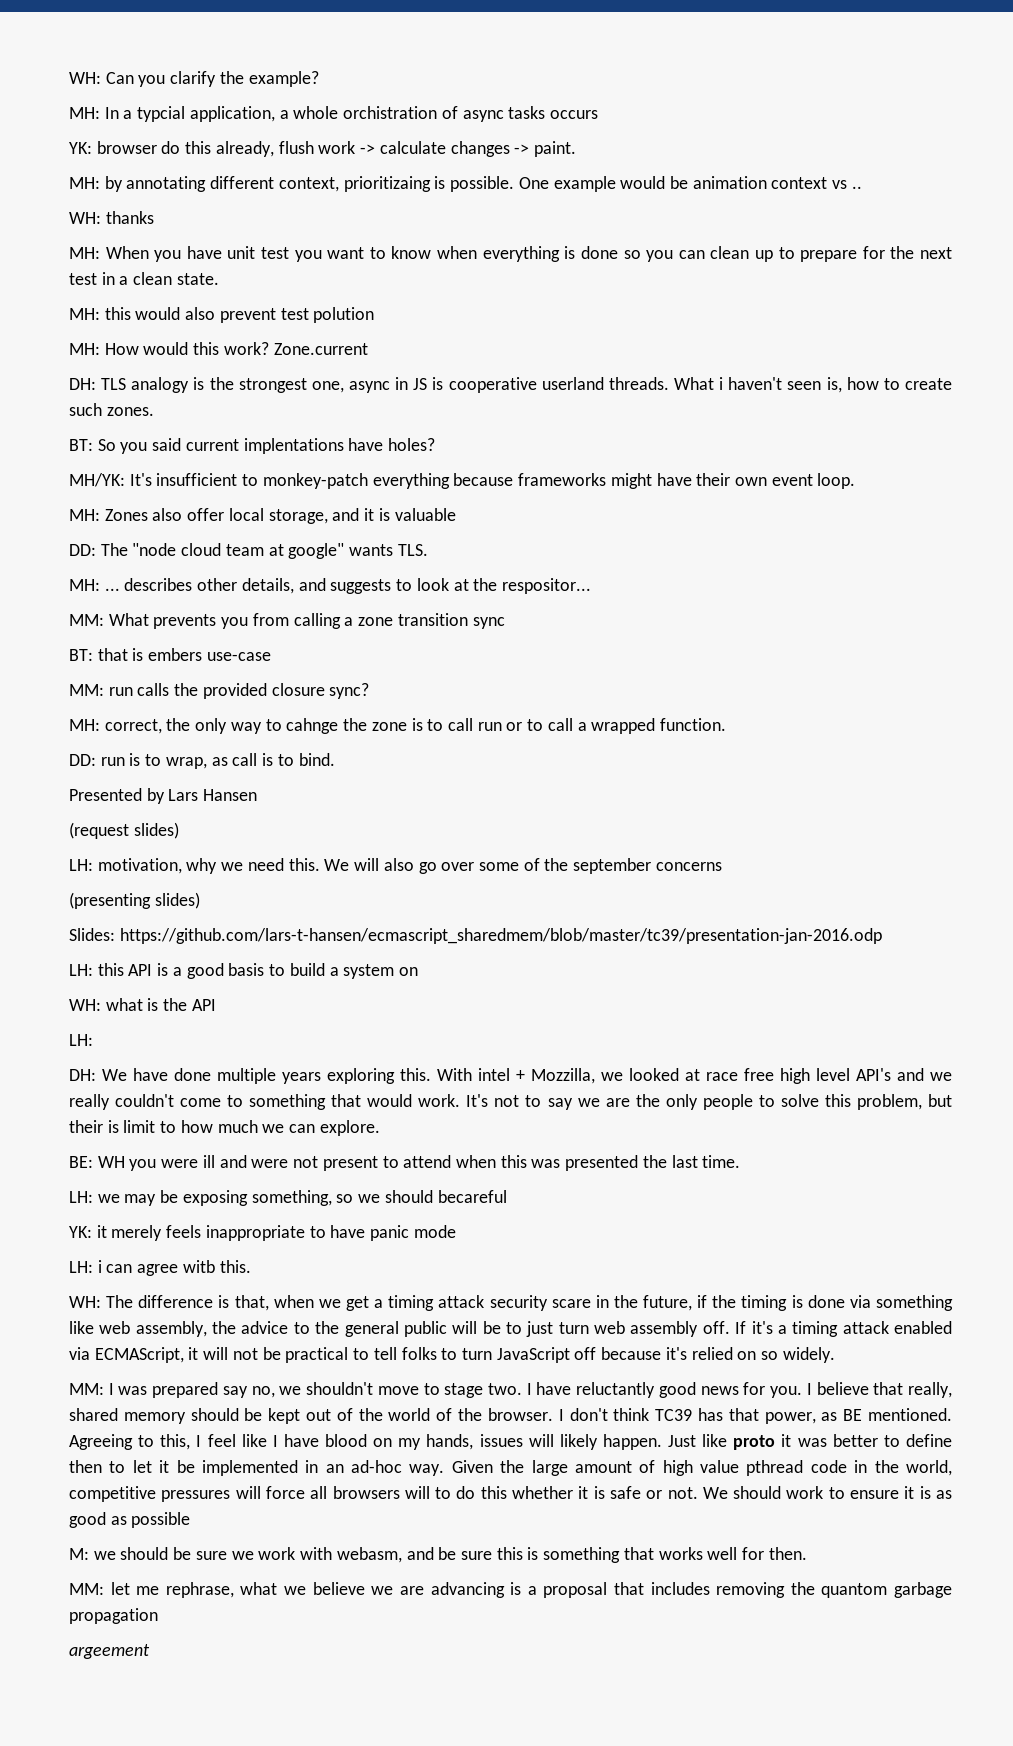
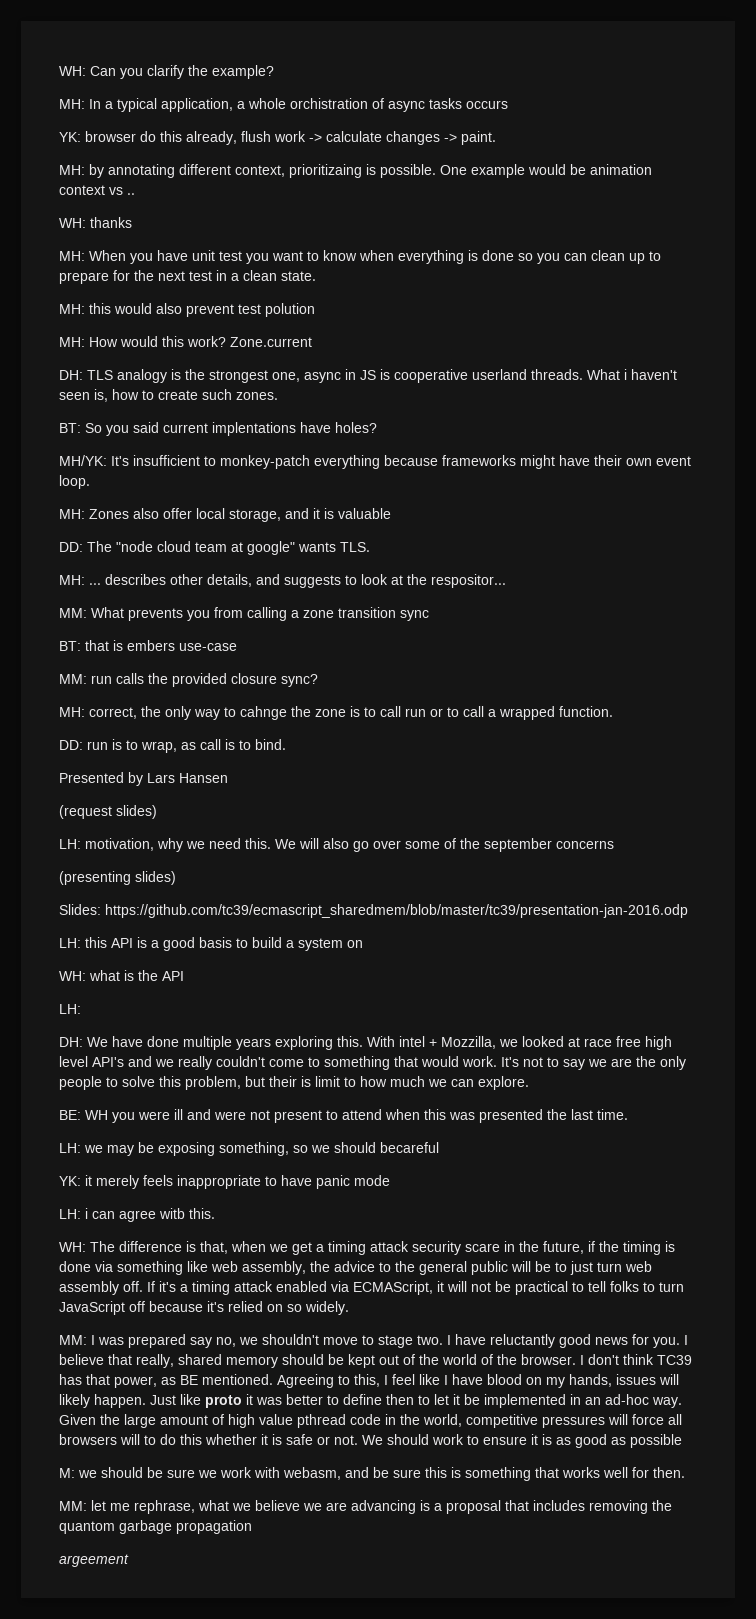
- MH: In a typcial application, a whole orchistration of async tasks occurs
+ MH: In a typical application, a whole orchistration of async tasks occurs
- Slides: https://github.com/lars-t-hansen/ecmascript_sharedmem/blob/master/tc39/presentation-jan-2016.odp
+ Slides: https://github.com/tc39/ecmascript_sharedmem/blob/master/tc39/presentation-jan-2016.odp

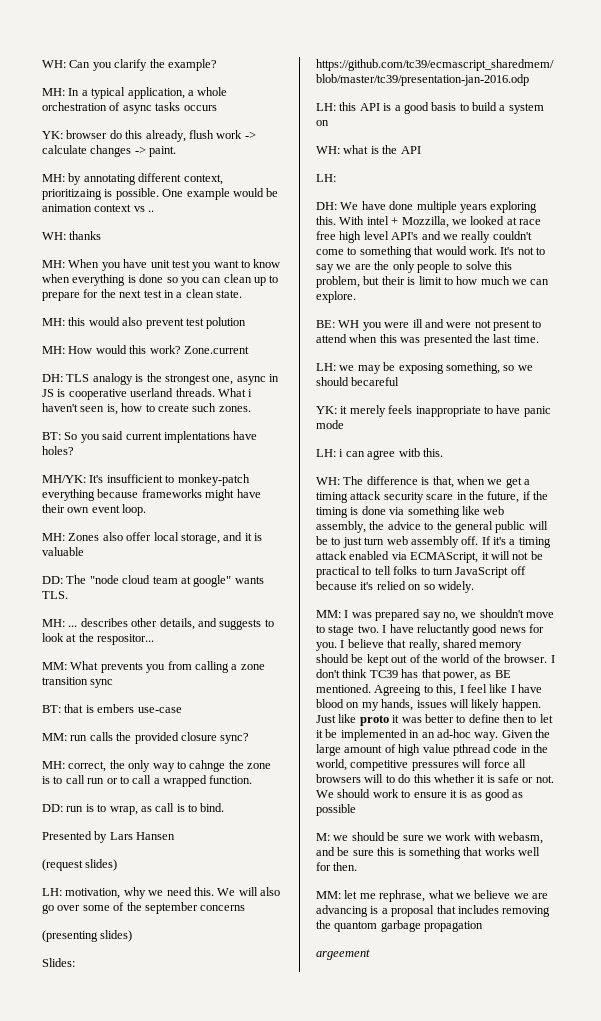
- MH: In a typical application, a whole orchistration of async tasks occurs
+ MH: In a typical application, a whole orchestration of async tasks occurs

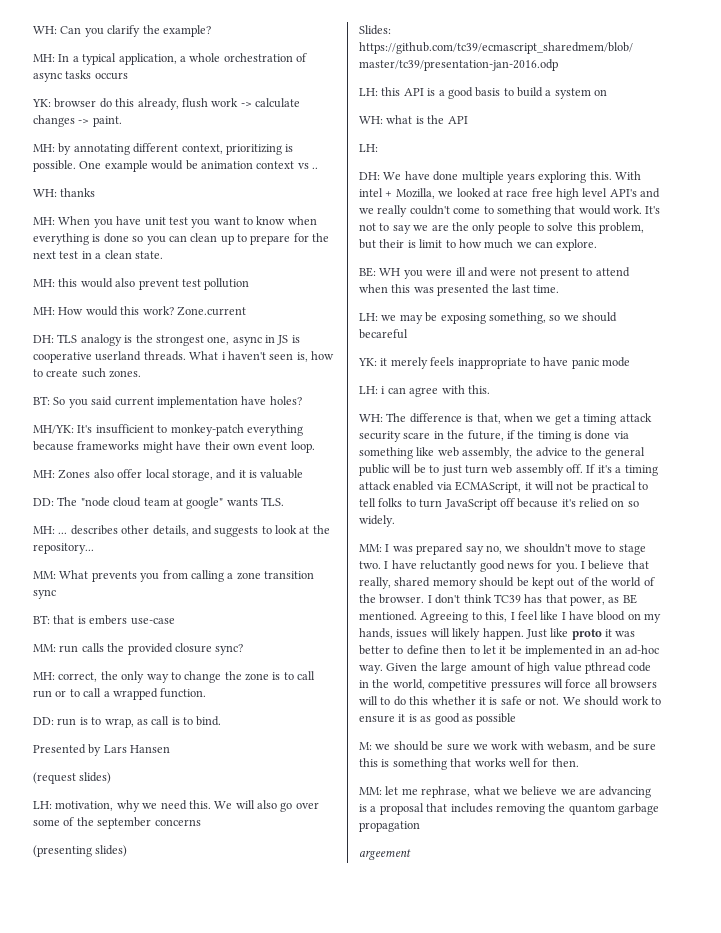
- MH: by annotating different context, prioritizaing is possible.
+ MH: by annotating different context, prioritizing is possible.
- MH: this would also prevent test polution
+ MH: this would also prevent test pollution
- BT: So you said current implentations have holes?
+ BT: So you said current implementation have holes?
- MH: ... describes other details, and suggests to look at the respositor...
+ MH: ... describes other details, and suggests to look at the repository...
- MH: correct, the only way to cahnge the zone is to call run or to call a wrapped function.
+ MH: correct, the only way to change the zone is to call run or to call a wrapped function.
- With intel + Mozzilla, we looked at race free high level API's and we really couldn't come to something that would work.
+ With intel + Mozilla, we looked at race free high level API's and we really couldn't come to something that would work.
- LH: i can agree witb this.
+ LH: i can agree with this.

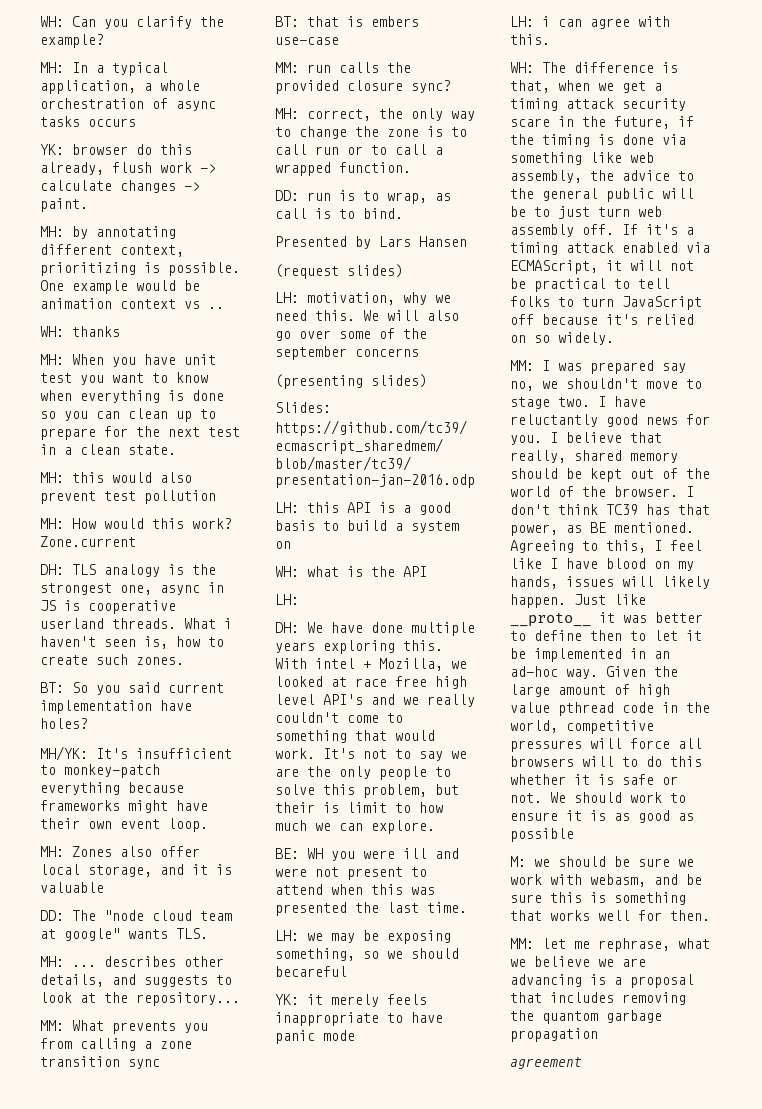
- Just like proto it was better to define then to let it be implemented in an ad-hoc way.
+ Just like __proto__ it was better to define then to let it be implemented in an ad-hoc way.
- argeement
+ agreement

